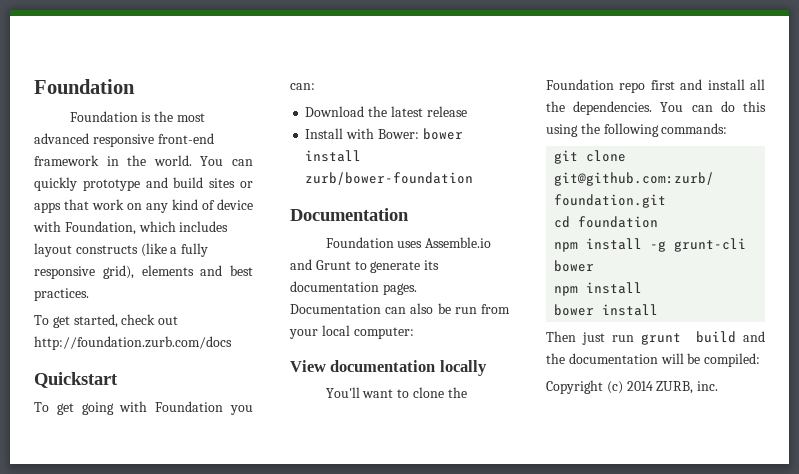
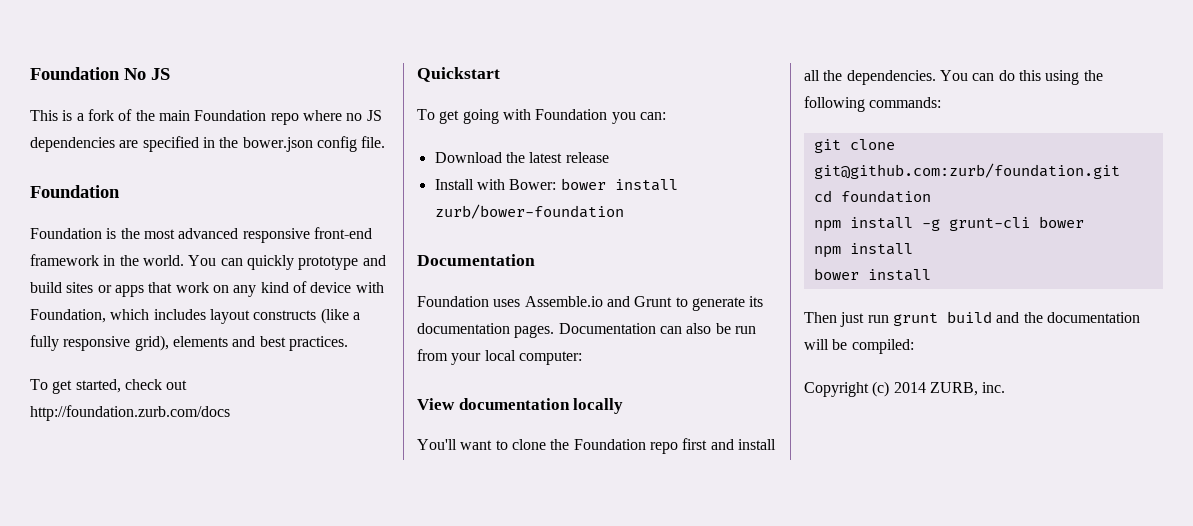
+ Foundation No JS
+ This is a fork of the main Foundation repo where no JS dependencies are specified in the bower.json config file.

